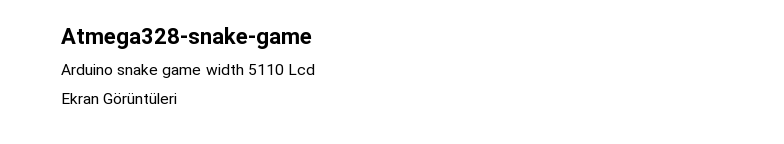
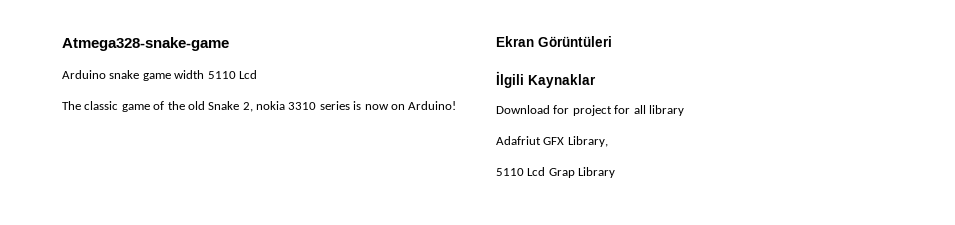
+ The classic game of the old Snake 2, nokia 3310 series is now on Arduino!
  Ekran Görüntüleri
+ İlgili Kaynaklar
+ Download for project for all library
+ Adafriut GFX Library,
+ 5110 Lcd Grap Library

